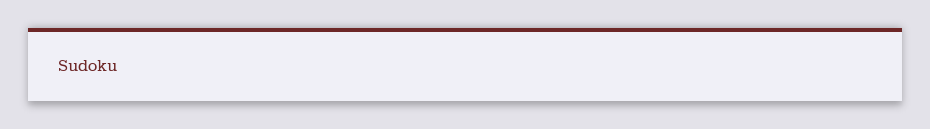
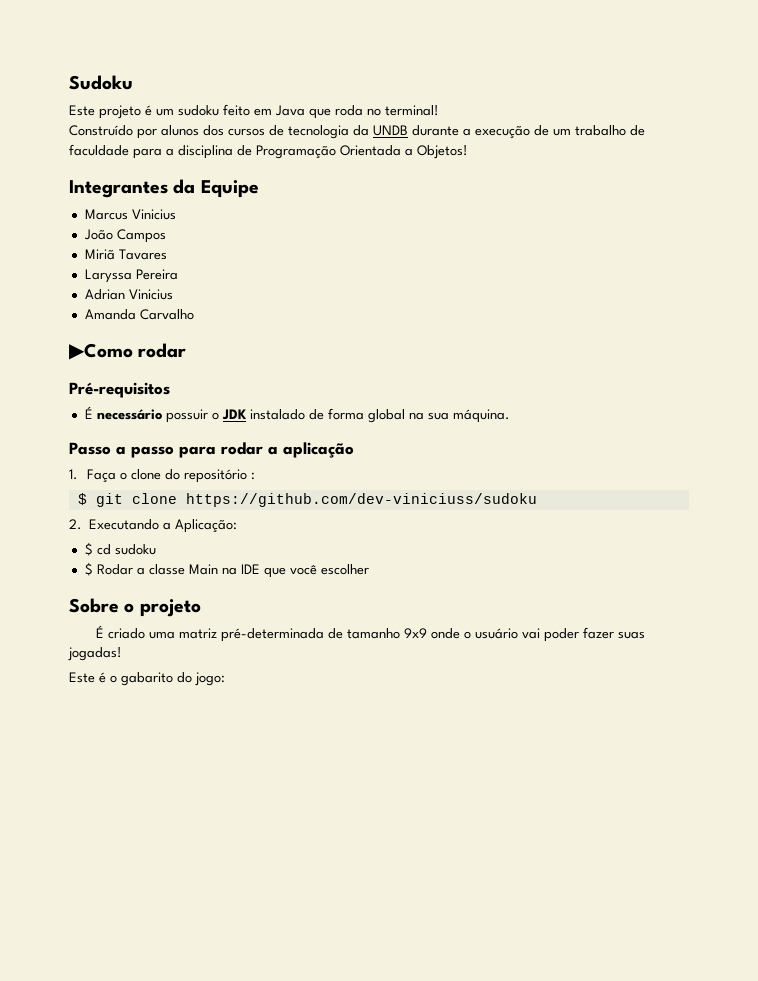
+ Este projeto é um sudoku feito em Java que roda no terminal!
+ Construído por alunos dos cursos de tecnologia da UNDB durante a execução de um trabalho de faculdade para a disciplina de Programação Orientada a Objetos!
+ Integrantes da Equipe
+ Marcus Vinicius
+ João Campos
+ Miriã Tavares
+ Laryssa Pereira
+ Adrian Vinicius
+ Amanda Carvalho
+ ▶Como rodar
+ Pré-requisitos
+ É necessário possuir o JDK instalado de forma global na sua máquina.
+ Passo a passo para rodar a aplicação
+ 1. Faça o clone do repositório :
+ $ git clone https://github.com/dev-viniciuss/sudoku
+ 2. Executando a Aplicação:
+ $ cd sudoku
+ $ Rodar a classe Main na IDE que você escolher
+ Sobre o projeto
+ É criado uma matriz pré-determinada de tamanho 9x9 onde o usuário vai poder fazer suas jogadas!
+ Este é o gabarito do jogo:

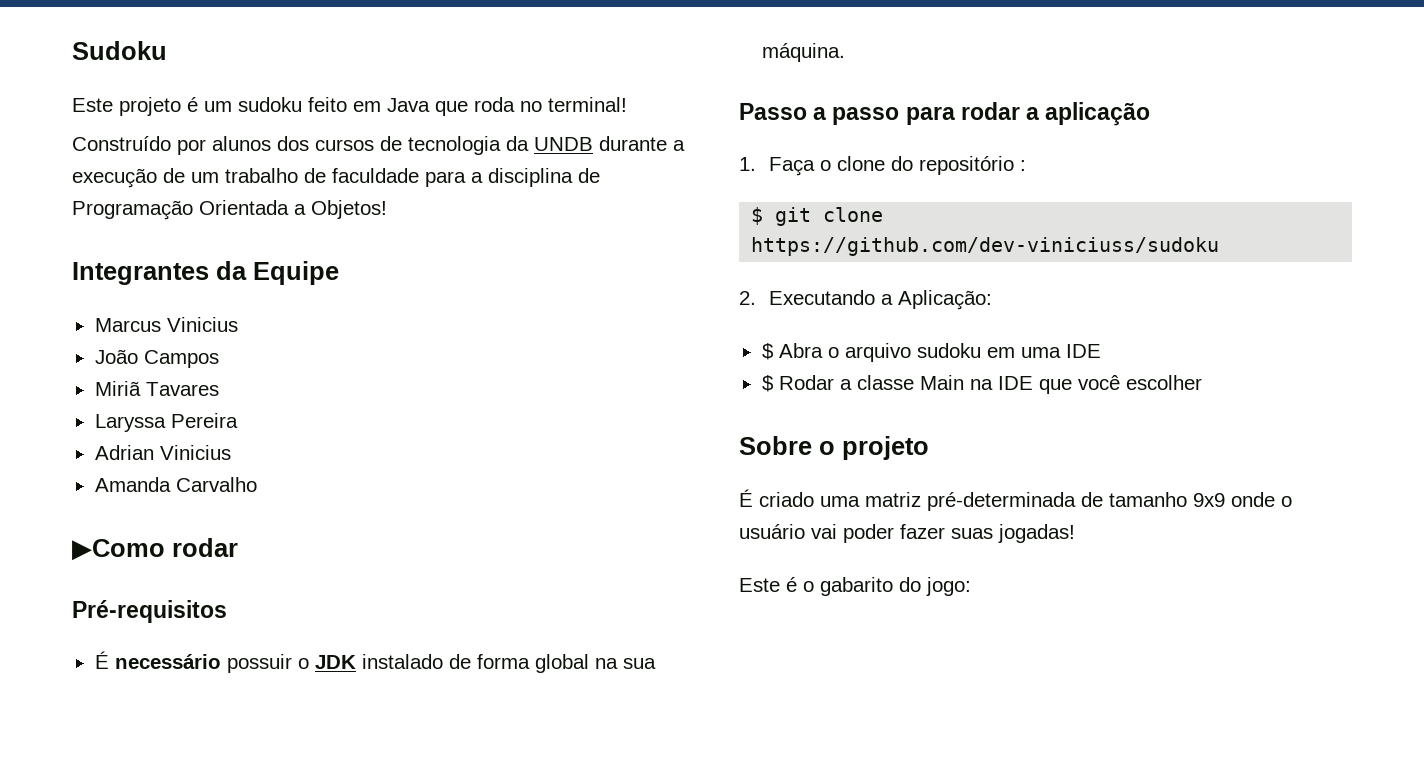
- $ cd sudoku
+ $ Abra o arquivo sudoku em uma IDE

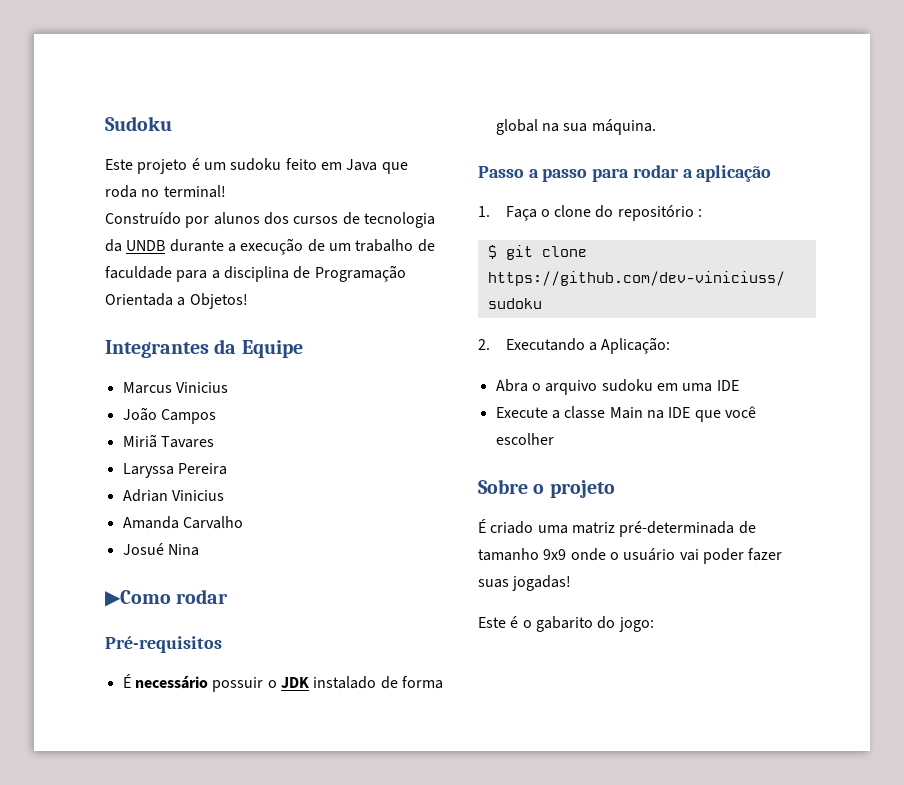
+ Josué Nina
- $ Abra o arquivo sudoku em uma IDE
+ Abra o arquivo sudoku em uma IDE
- $ Rodar a classe Main na IDE que você escolher
+ Execute a classe Main na IDE que você escolher

